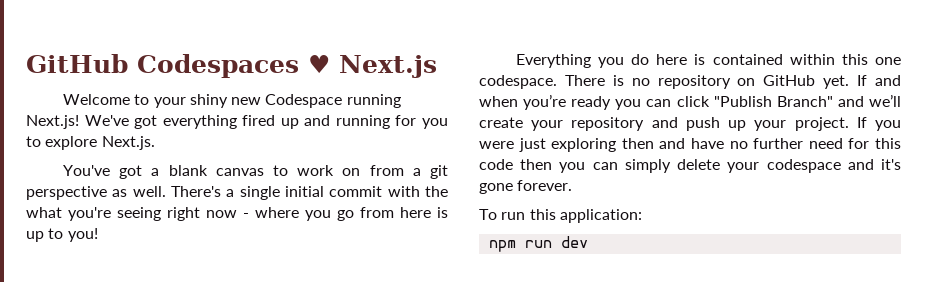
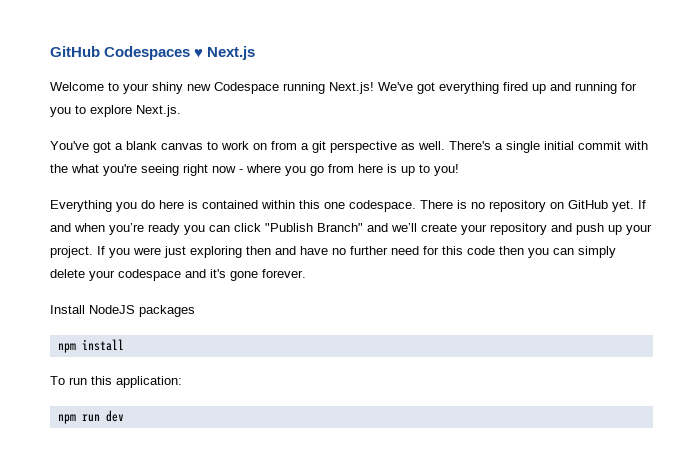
+ Install NodeJS packages
+ npm install

